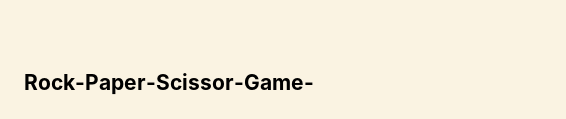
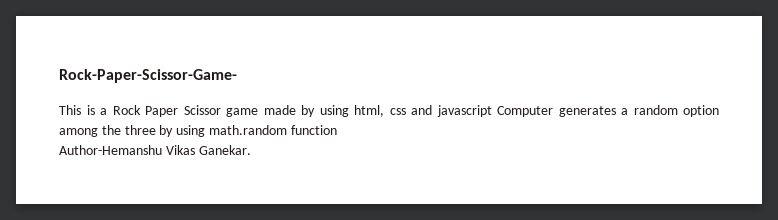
+ This is a Rock Paper Scissor game made by using html, css and javascript Computer generates a random option among the three by using math.random function
+ Author-Hemanshu Vikas Ganekar.

